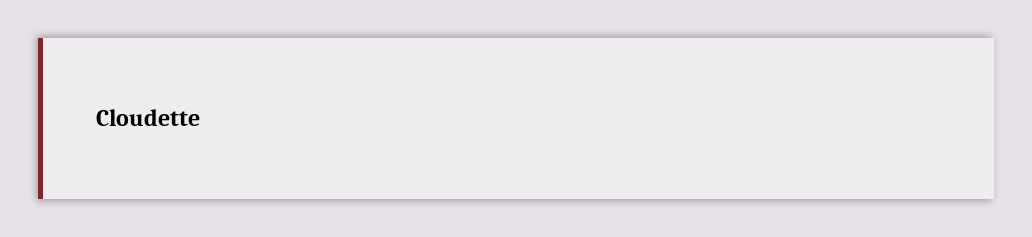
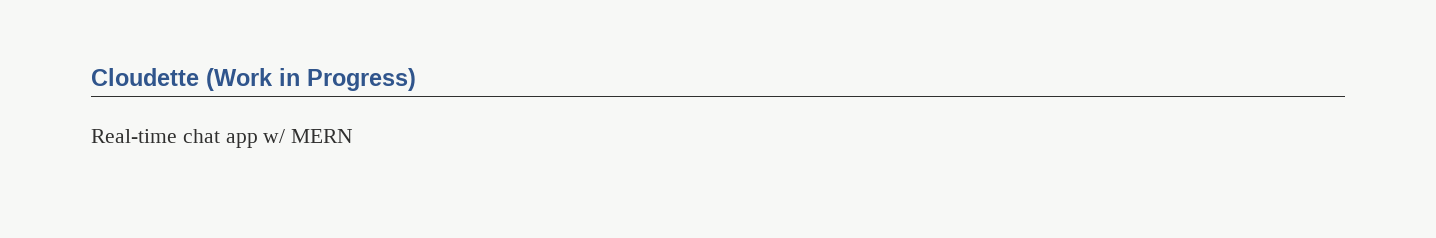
- Cloudette
+ Cloudette (Work in Progress)
+ Real-time chat app w/ MERN

